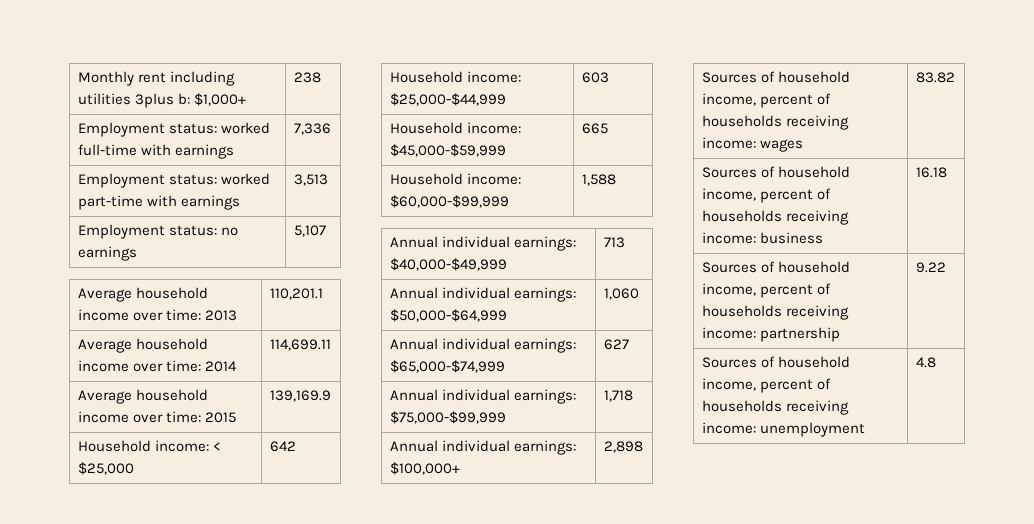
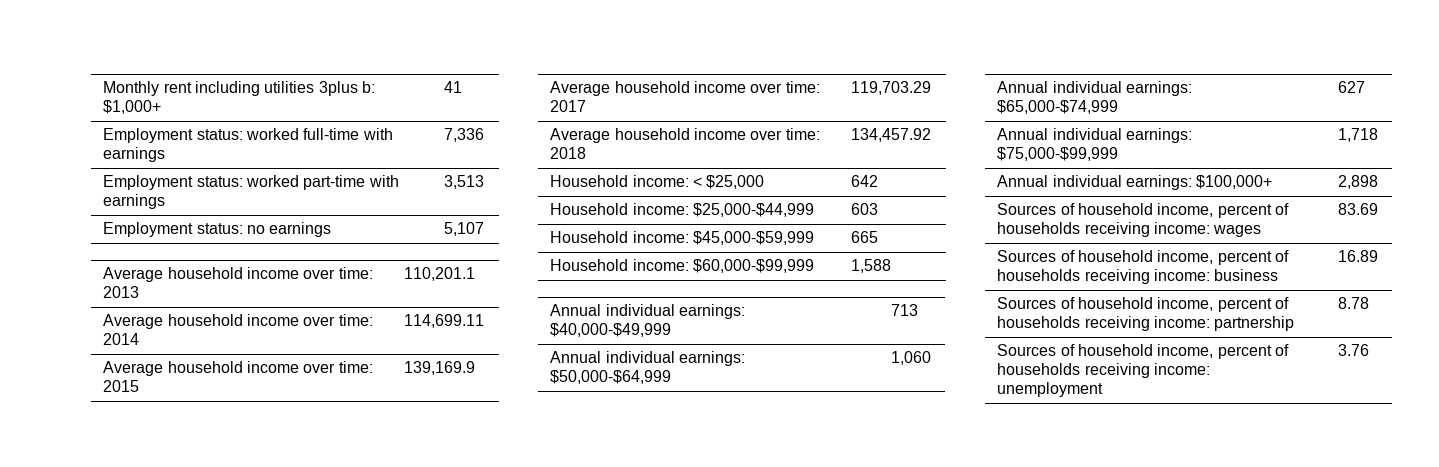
- Monthly rent including utilities 3plus b: $1,000+ | 238
+ Monthly rent including utilities 3plus b: $1,000+ | 41
+ Average household income over time: 2017 | 119,703.29
+ Average household income over time: 2018 | 134,457.92
- Sources of household income, percent of households receiving income: wages | 83.82
+ Sources of household income, percent of households receiving income: wages | 83.69
- Sources of household income, percent of households receiving income: business | 16.18
+ Sources of household income, percent of households receiving income: business | 16.89
- Sources of household income, percent of households receiving income: partnership | 9.22
+ Sources of household income, percent of households receiving income: partnership | 8.78
- Sources of household income, percent of households receiving income: unemployment | 4.8
+ Sources of household income, percent of households receiving income: unemployment | 3.76

